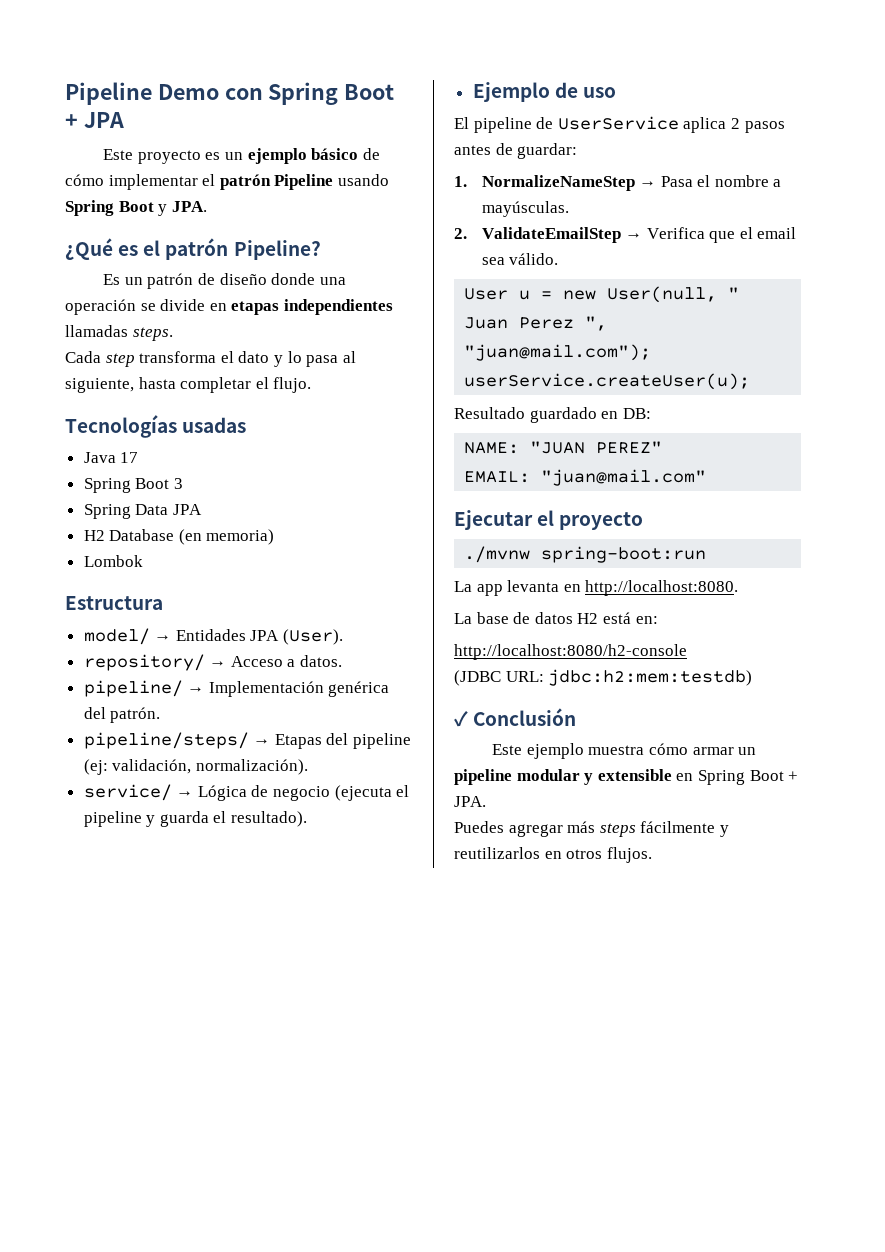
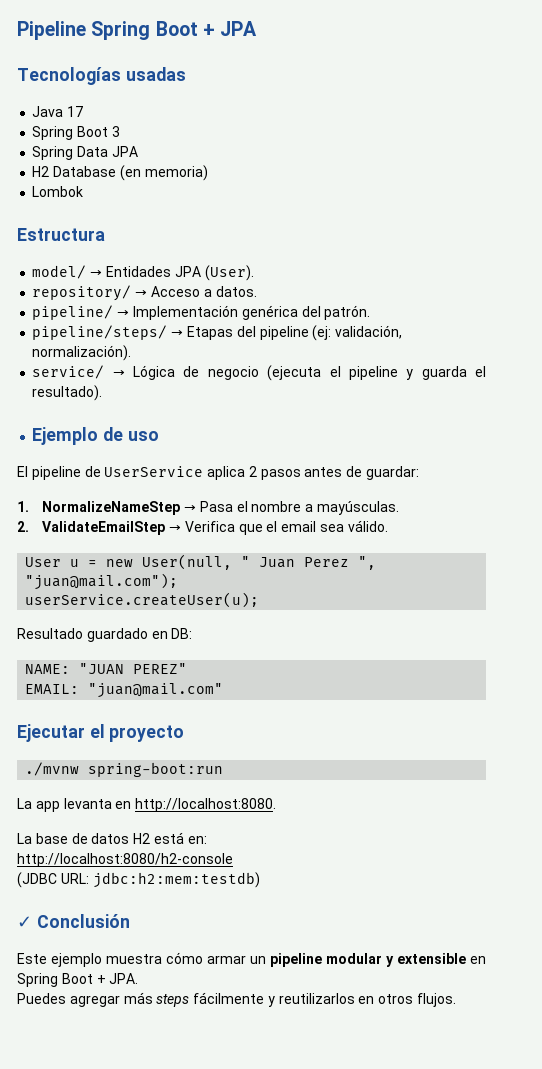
- Pipeline Demo con Spring Boot + JPA
+ Pipeline Spring Boot + JPA
- Este proyecto es un ejemplo básico de cómo implementar el patrón Pipeline usando Spring Boot y JPA.
- ¿Qué es el patrón Pipeline?
- Es un patrón de diseño donde una operación se divide en etapas independientes llamadas steps.
- Cada step transforma el dato y lo pasa al siguiente, hasta completar el flujo.

